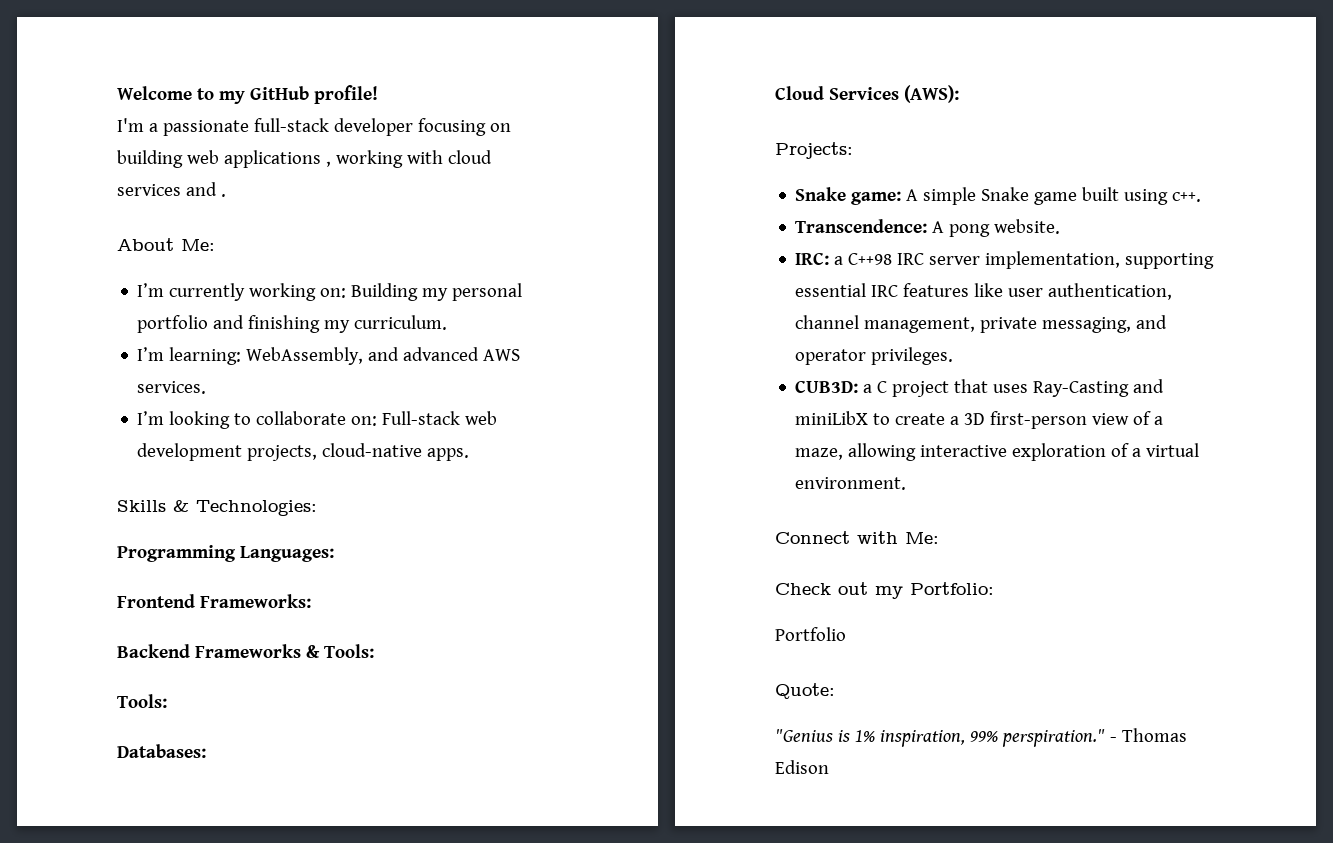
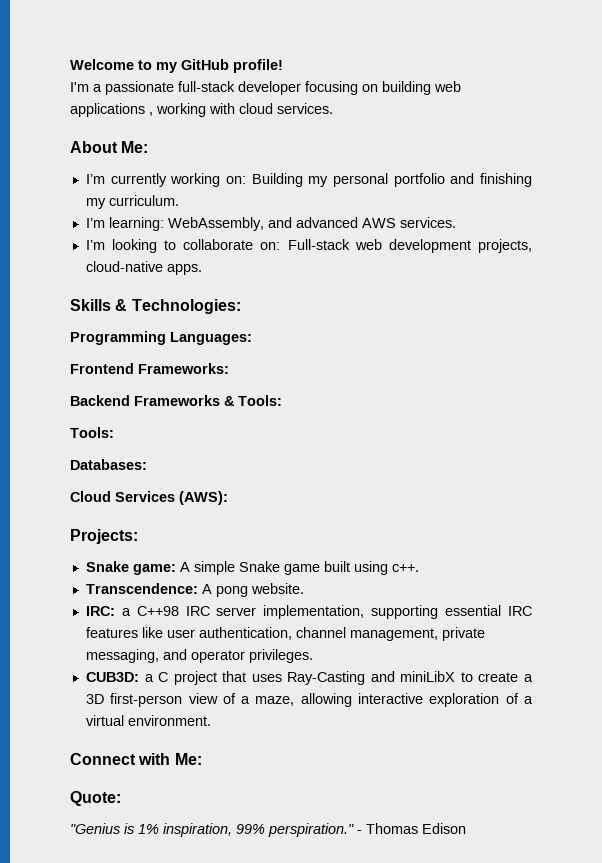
- I'm a passionate full-stack developer focusing on building web applications , working with cloud services and .
+ I'm a passionate full-stack developer focusing on building web applications , working with cloud services.
- Check out my Portfolio:
- Portfolio

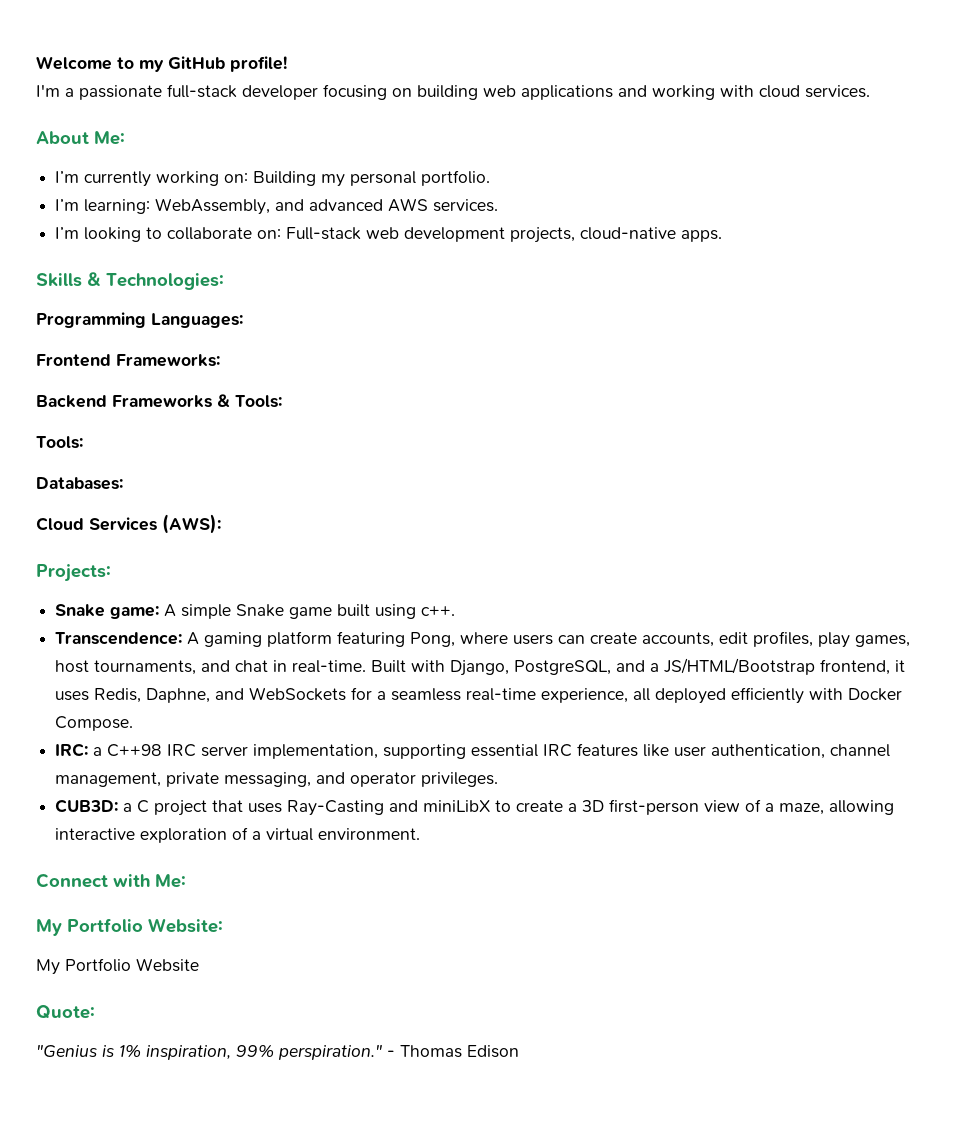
- I'm a passionate full-stack developer focusing on building web applications , working with cloud services.
+ I'm a passionate full-stack developer focusing on building web applications and working with cloud services.
- I’m currently working on: Building my personal portfolio and finishing my curriculum.
+ I’m currently working on: Building my personal portfolio.
- Transcendence: A pong website.
+ Transcendence: A gaming platform featuring Pong, where users can create accounts, edit profiles, play games, host tournaments, and chat in real-time. Built with Django, PostgreSQL, and a JS/HTML/Bootstrap frontend, it uses Redis, Daphne, and WebSockets for a seamless real-time experience, all deployed efficiently with Docker Compose.
+ My Portfolio Website:
+ My Portfolio Website

